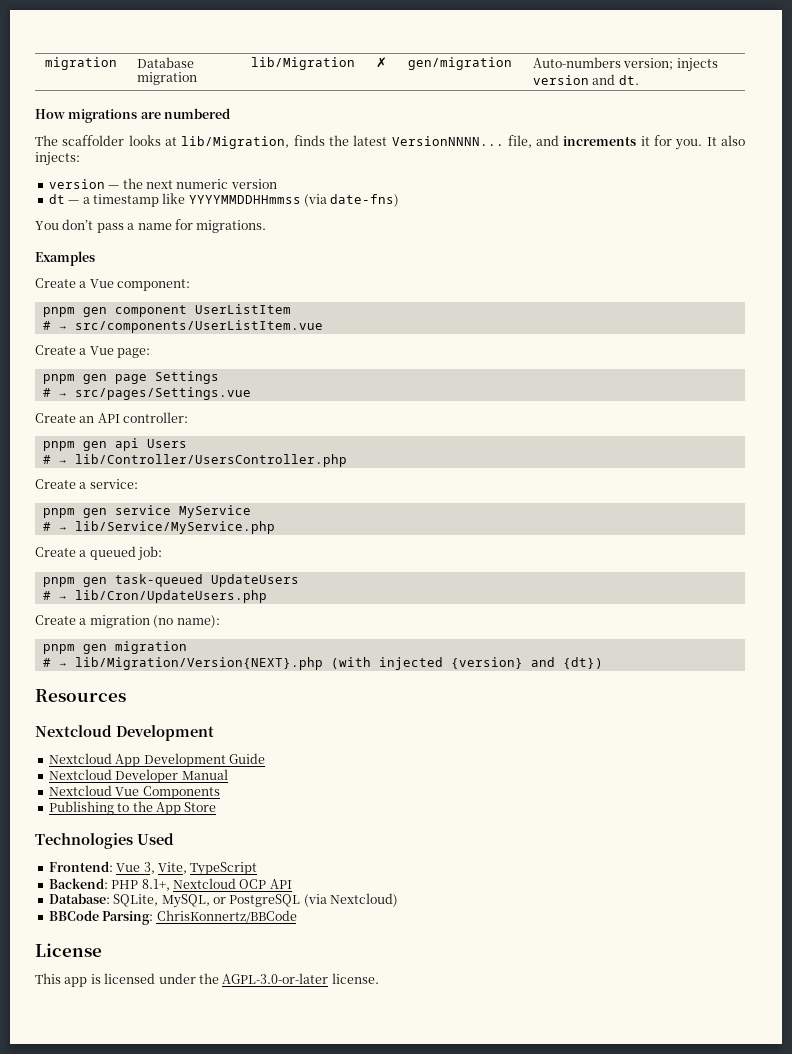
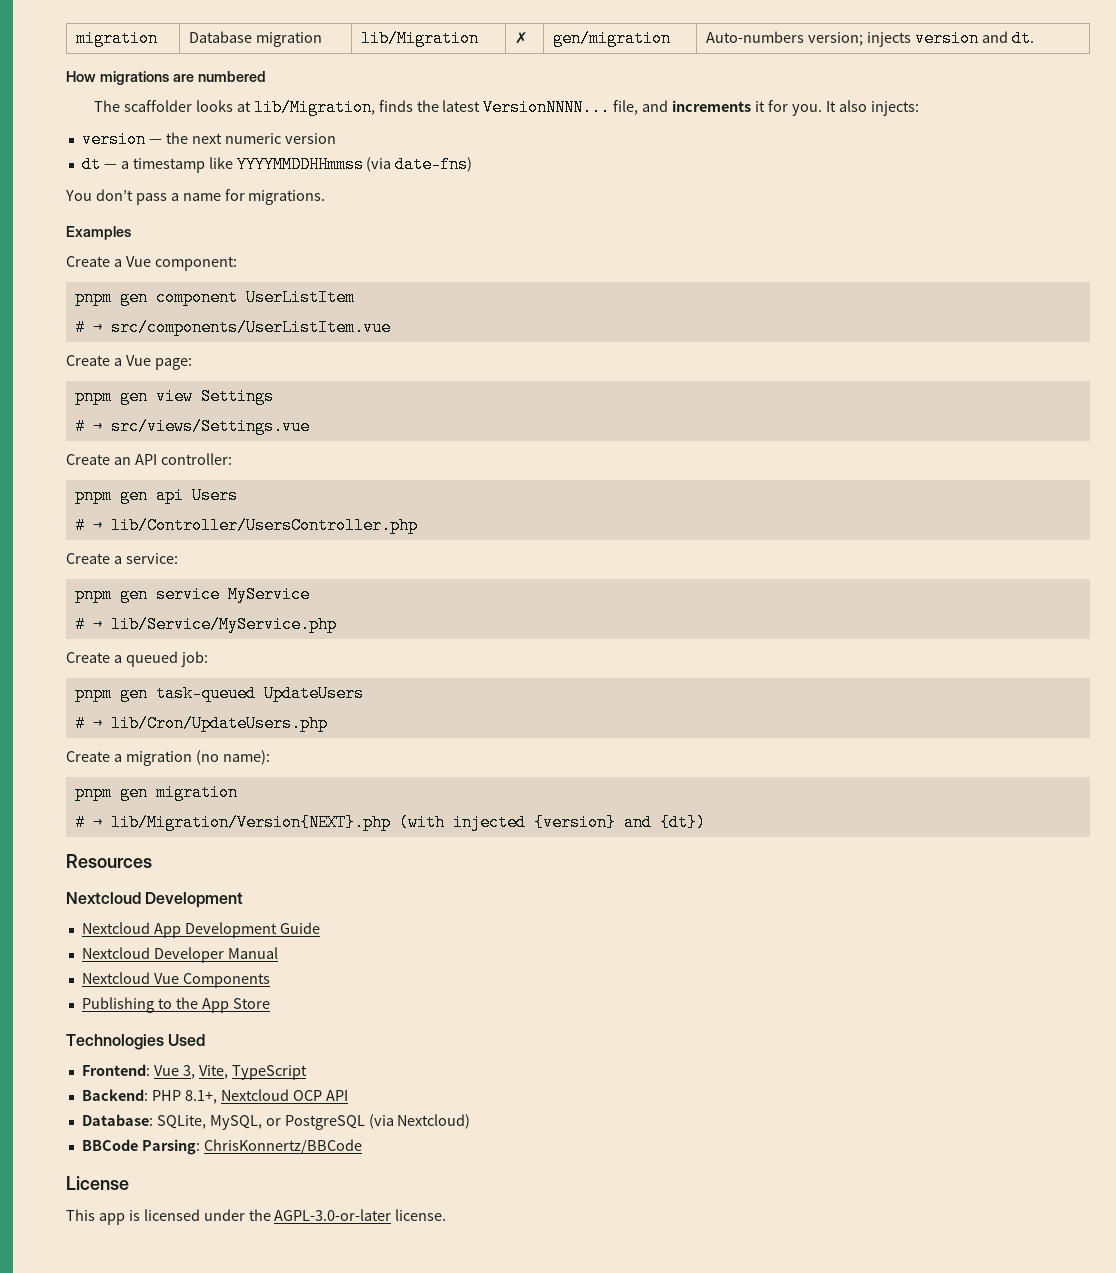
- pnpm gen page Settings
+ pnpm gen view Settings
- # → src/pages/Settings.vue
+ # → src/views/Settings.vue

